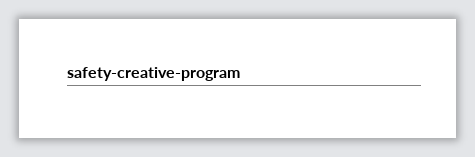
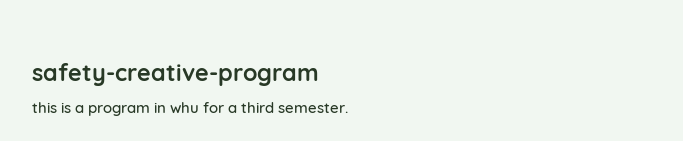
+ this is a program in whu for a third semester.

